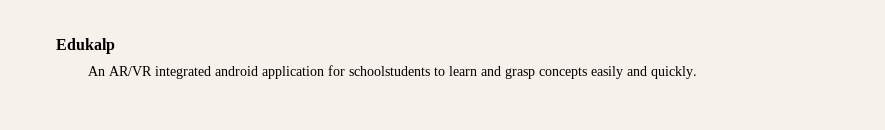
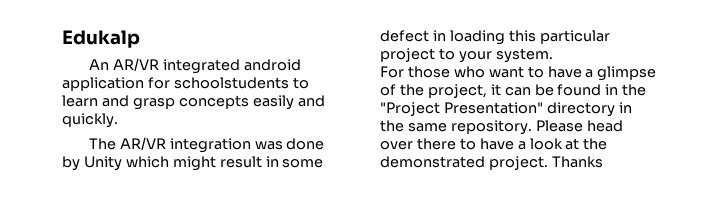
+ The AR/VR integration was done by Unity which might result in some defect in loading this particular project to your system.
+ For those who want to have a glimpse of the project, it can be found in the "Project Presentation" directory in the same repository. Please head over there to have a look at the demonstrated project. Thanks

